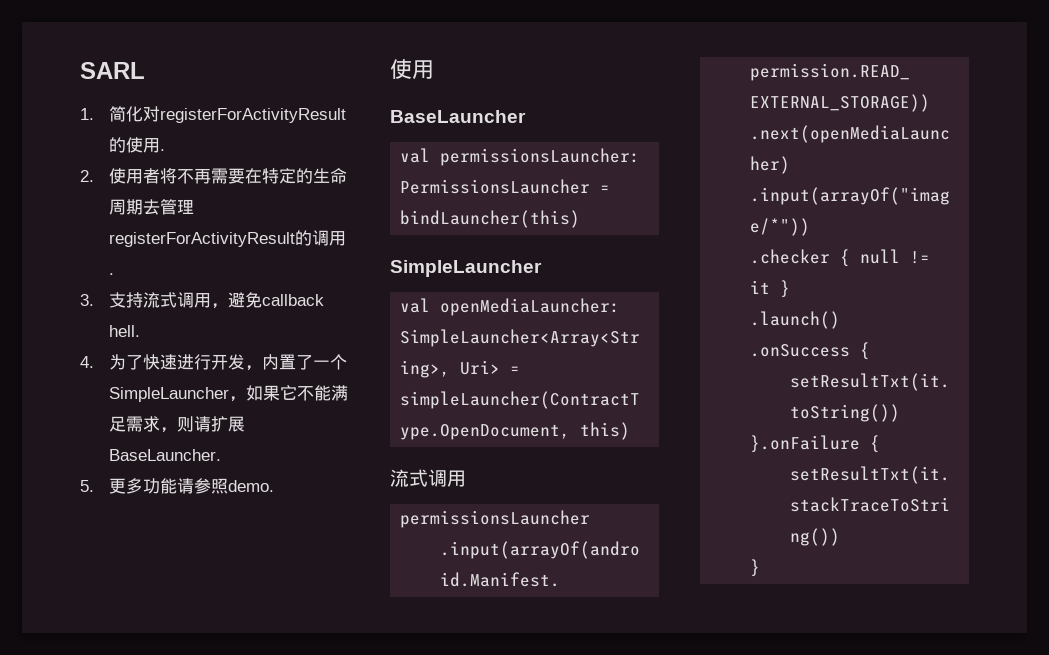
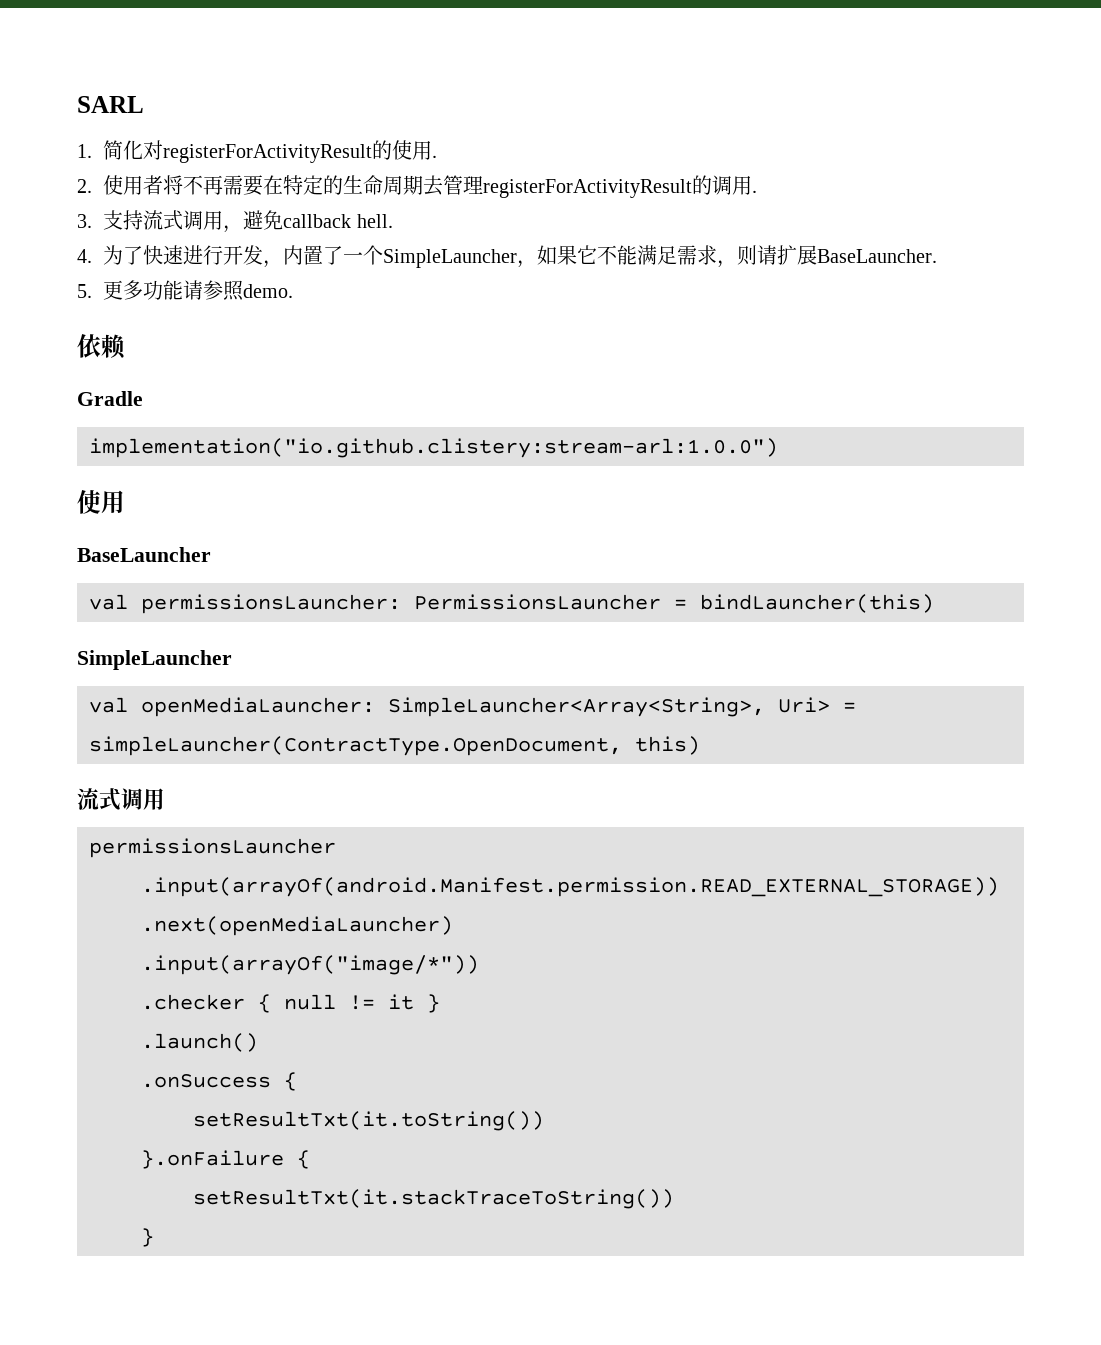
+ 依赖
+ Gradle
+ implementation("io.github.clistery:stream-arl:1.0.0")

